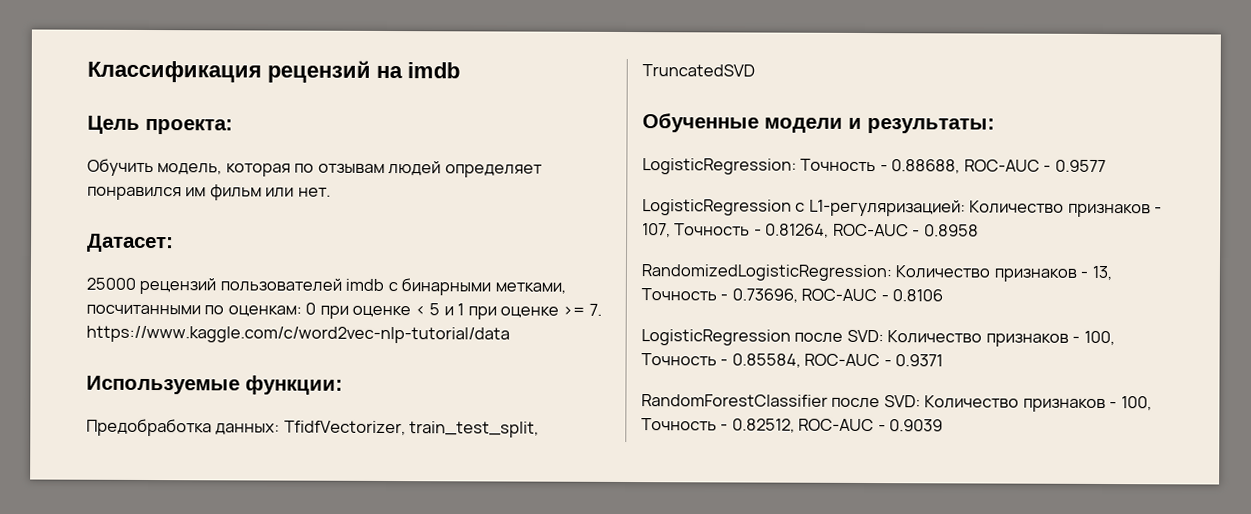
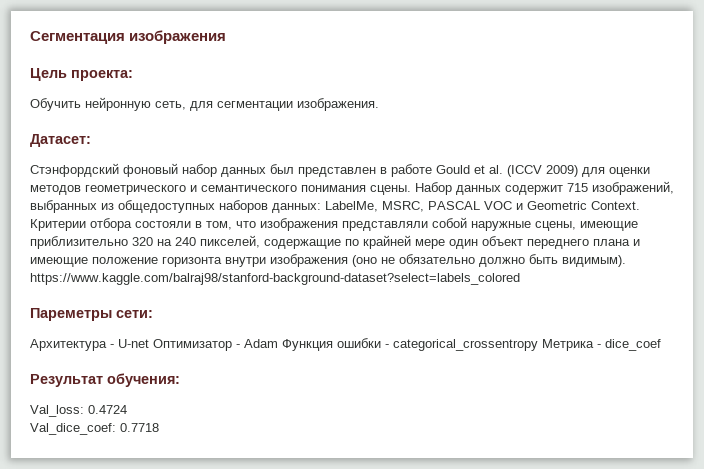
- Классификация рецензий на imdb
+ Сегментация изображения
- Обучить модель, которая по отзывам людей определяет понравился им фильм или нет.
+ Обучить нейронную сеть, для сегментации изображения.
  Датасет:
- 25000 рецензий пользователей imdb с бинарными метками, посчитанными по оценкам: 0 при оценке < 5 и 1 при оценке >= 7. https://www.kaggle.com/c/word2vec-nlp-tutorial/data
- Используемые функции:
- Предобработка данных: TfidfVectorizer, train_test_split, TruncatedSVD
- Обученные модели и результаты:
- LogisticRegression: Точность - 0.88688, ROC-AUC - 0.9577
- LogisticRegression c L1-регуляризацией: Количество признаков - 107, Точность - 0.81264, ROC-AUC - 0.8958
- RandomizedLogisticRegression: Количество признаков - 13, Точность - 0.73696, ROC-AUC - 0.8106
- LogisticRegression после SVD: Количество признаков - 100, Точность - 0.85584, ROC-AUC - 0.9371
- RandomForestClassifier после SVD: Количество признаков - 100, Точность - 0.82512, ROC-AUC - 0.9039
+ Стэнфордский фоновый набор данных был представлен в работе Gould et al. (ICCV 2009) для оценки методов геометрического и семантического понимания сцены. Набор данных содержит 715 изображений, выбранных из общедоступных наборов данных: LabelMe, MSRC, PASCAL VOC и Geometric Context. Критерии отбора состояли в том, что изображения представляли собой наружные сцены, имеющие приблизительно 320 на 240 пикселей, содержащие по крайней мере один объект переднего плана и имеющие положение горизонта внутри изображения (оно не обязательно должно быть видимым). https://www.kaggle.com/balraj98/stanford-background-dataset?select=labels_colored
+ Пареметры сети:
+ Архитектура - U-net Оптимизатор - Adam Функция ошибки - categorical_crossentropy Метрика - dice_coef
+ Результат обучения:
+ Val_loss: 0.4724
+ Val_dice_coef: 0.7718

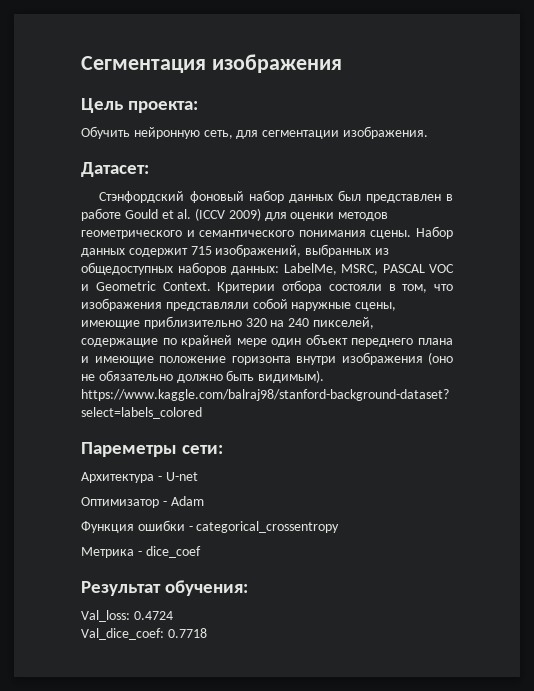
- Архитектура - U-net Оптимизатор - Adam Функция ошибки - categorical_crossentropy Метрика - dice_coef
+ Архитектура - U-net
+ Оптимизатор - Adam
+ Функция ошибки - categorical_crossentropy
+ Метрика - dice_coef

